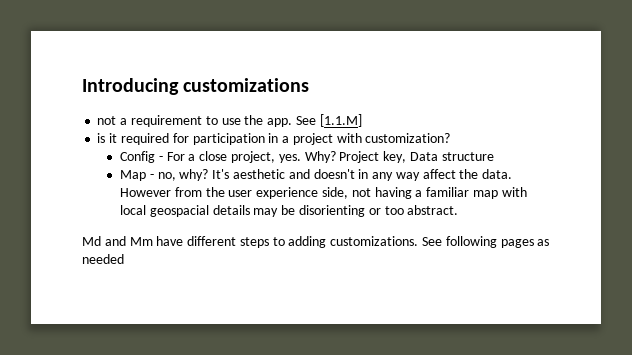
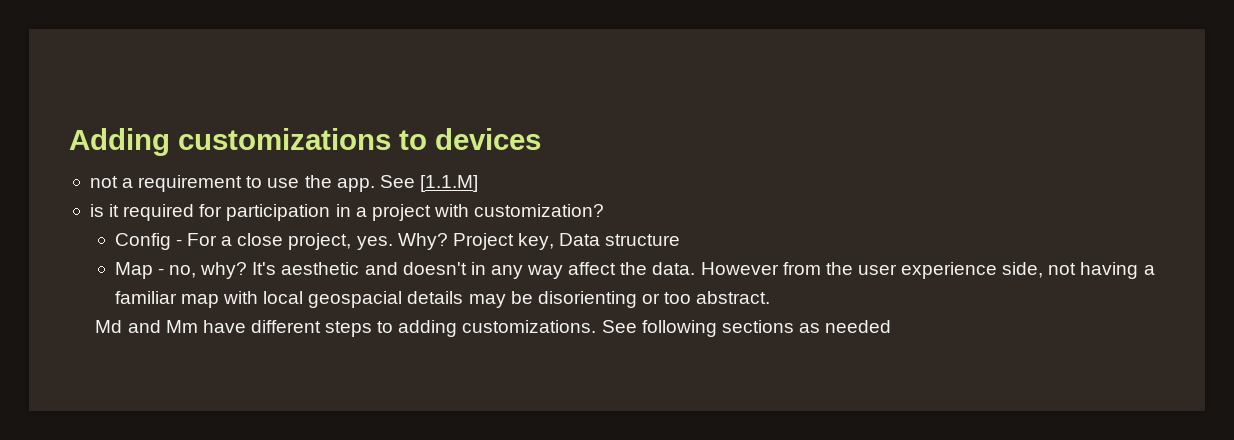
- Introducing customizations
+ Adding customizations to devices
- See following pages as needed
+ See following sections as needed

